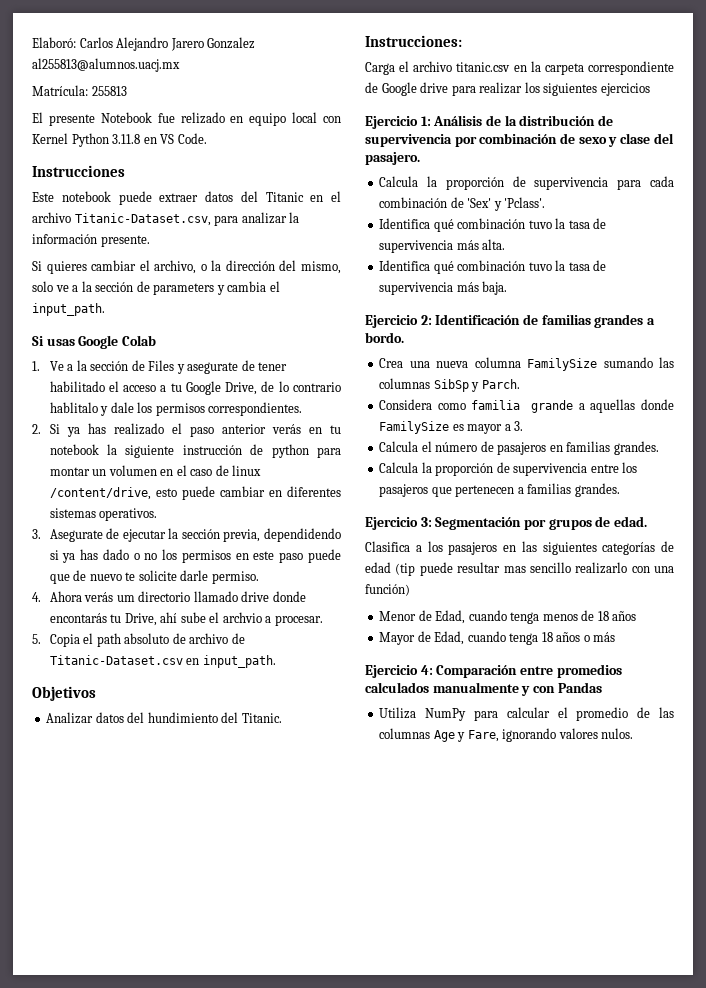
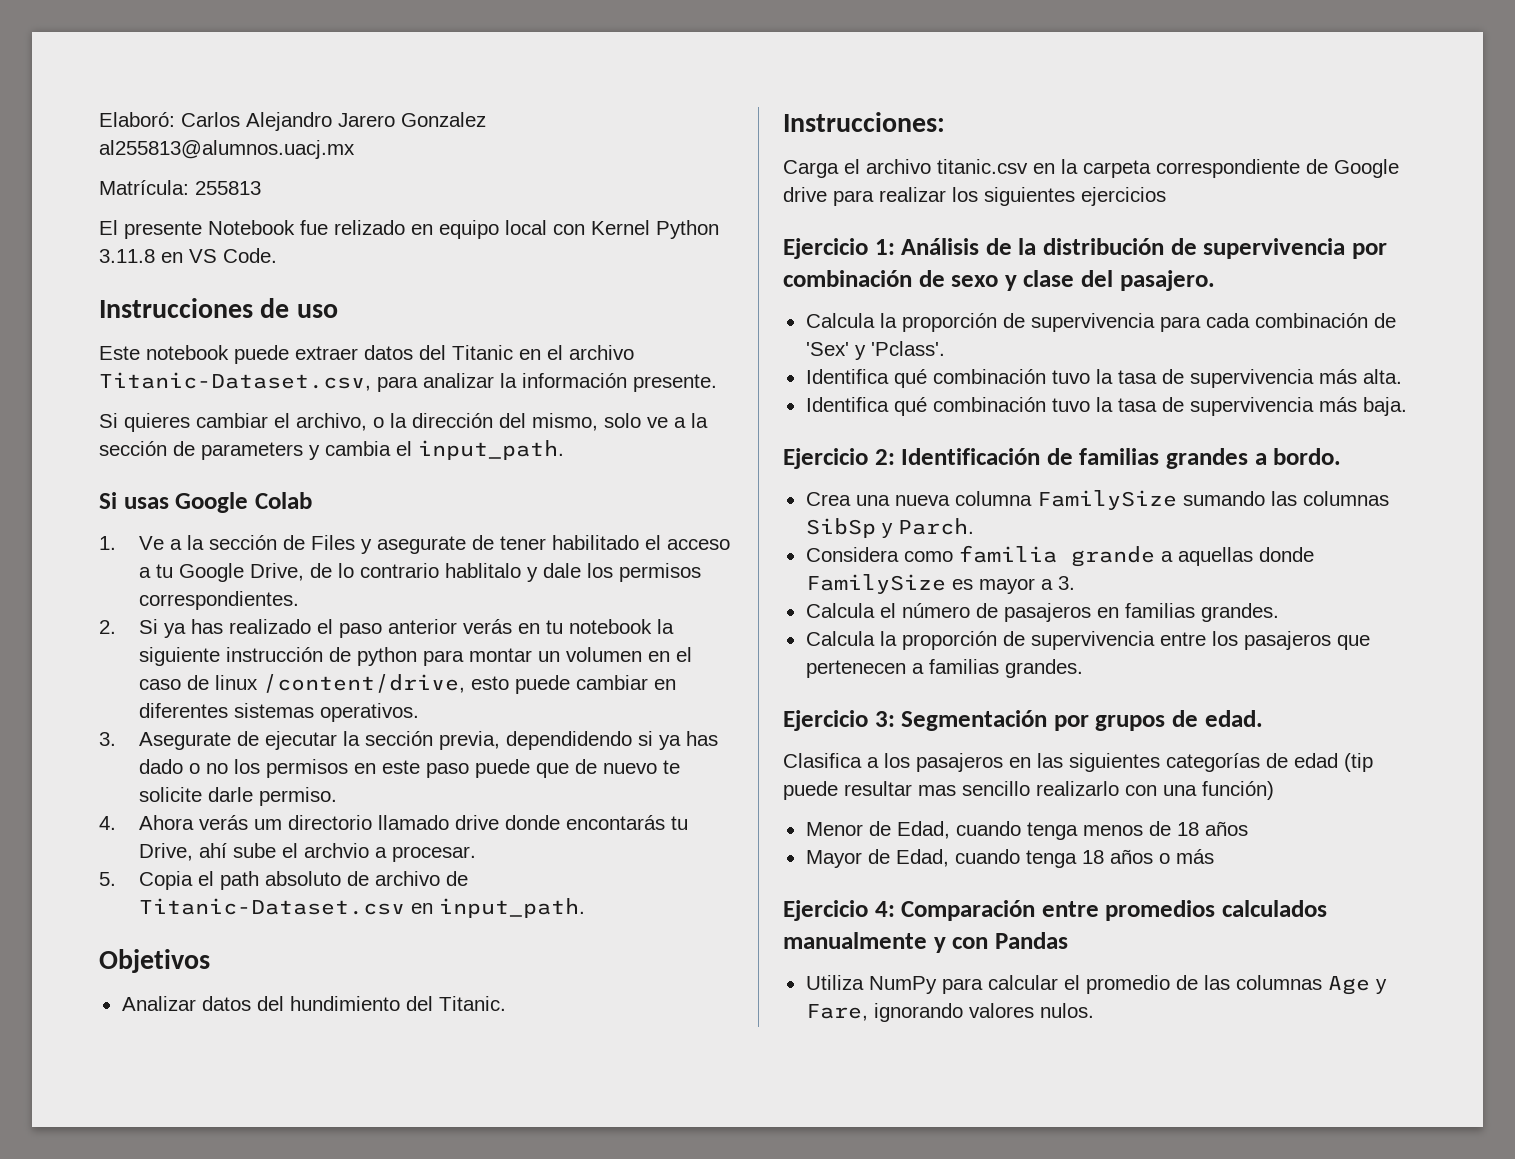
- Instrucciones
+ Instrucciones de uso

